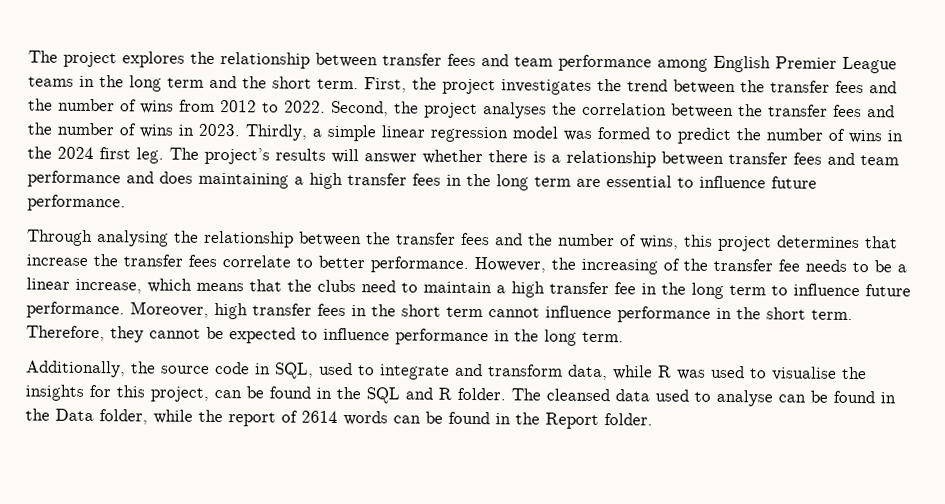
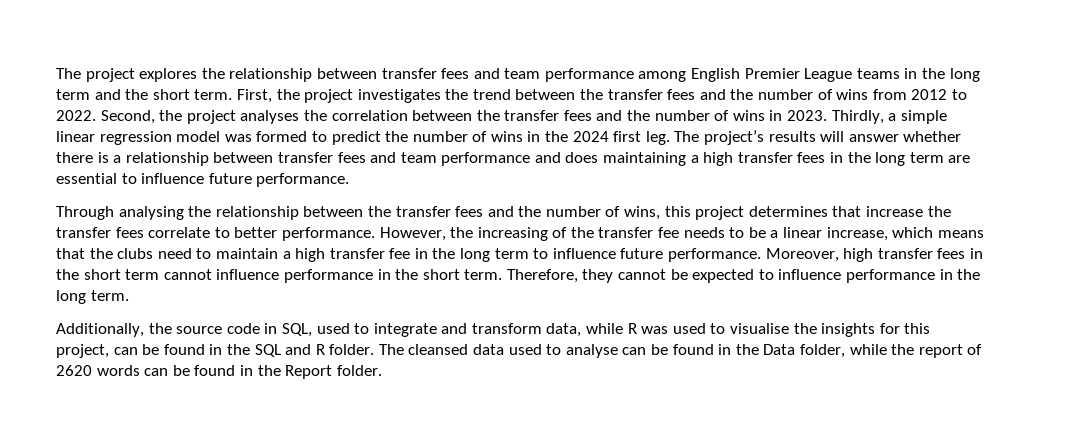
- The cleansed data used to analyse can be found in the Data folder, while the report of 2614 words can be found in the Report folder.
+ The cleansed data used to analyse can be found in the Data folder, while the report of 2620 words can be found in the Report folder.

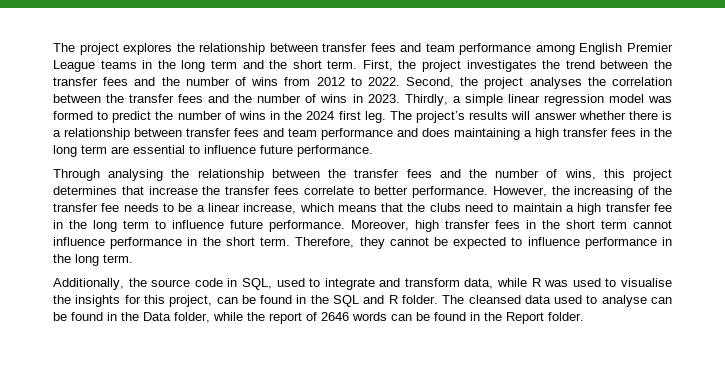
- The cleansed data used to analyse can be found in the Data folder, while the report of 2620 words can be found in the Report folder.
+ The cleansed data used to analyse can be found in the Data folder, while the report of 2646 words can be found in the Report folder.

